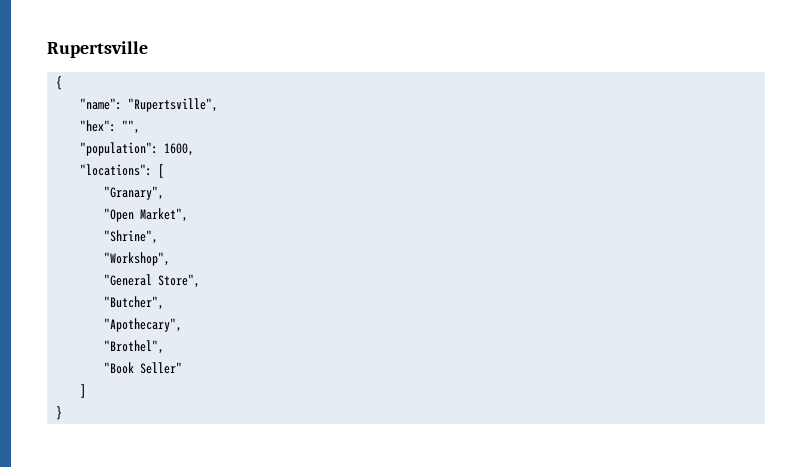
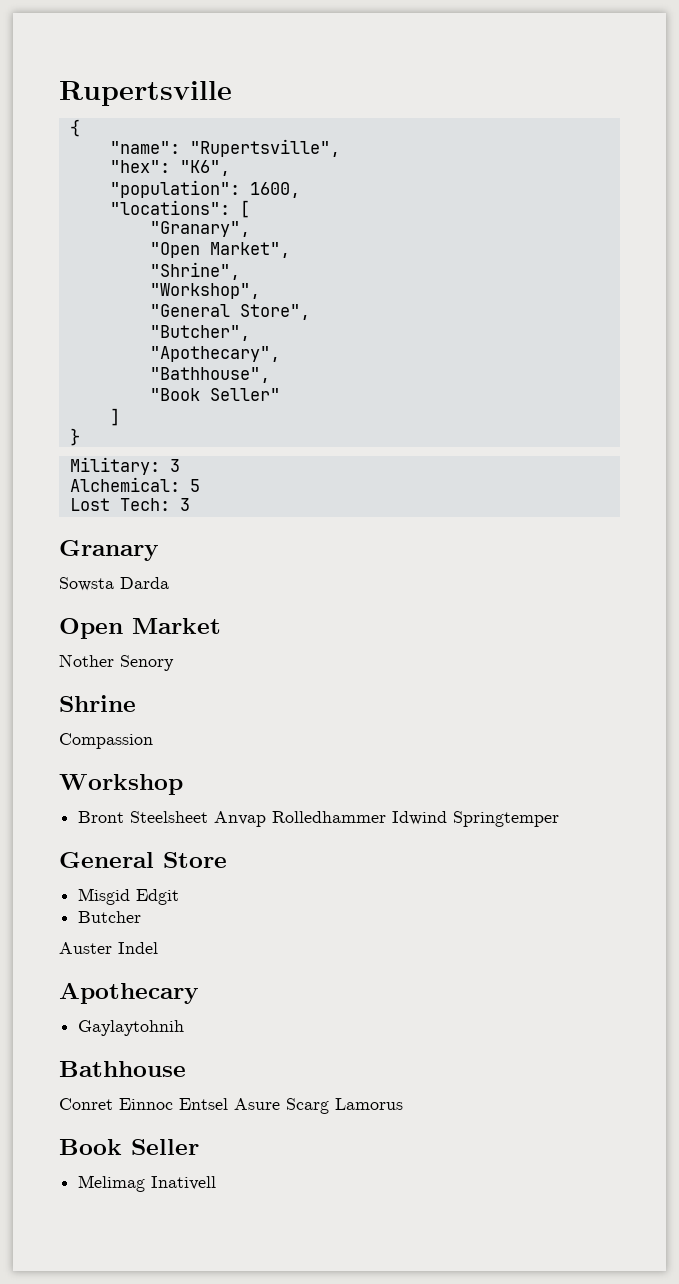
- "hex": "",
+ "hex": "K6",
- "Brothel",
+ "Bathhouse",
+ Military: 3
+ Alchemical: 5
+ Lost Tech: 3
+ Granary
+ Sowsta Darda
+ Open Market
+ Nother Senory
+ Shrine
+ Compassion
+ Workshop
+ Bront Steelsheet Anvap Rolledhammer Idwind Springtemper
+ General Store
+ Misgid Edgit
+ Butcher
+ Auster Indel
+ Apothecary
+ Gaylaytohnih
+ Bathhouse
+ Conret Einnoc Entsel Asure Scarg Lamorus
+ Book Seller
+ Melimag Inativell

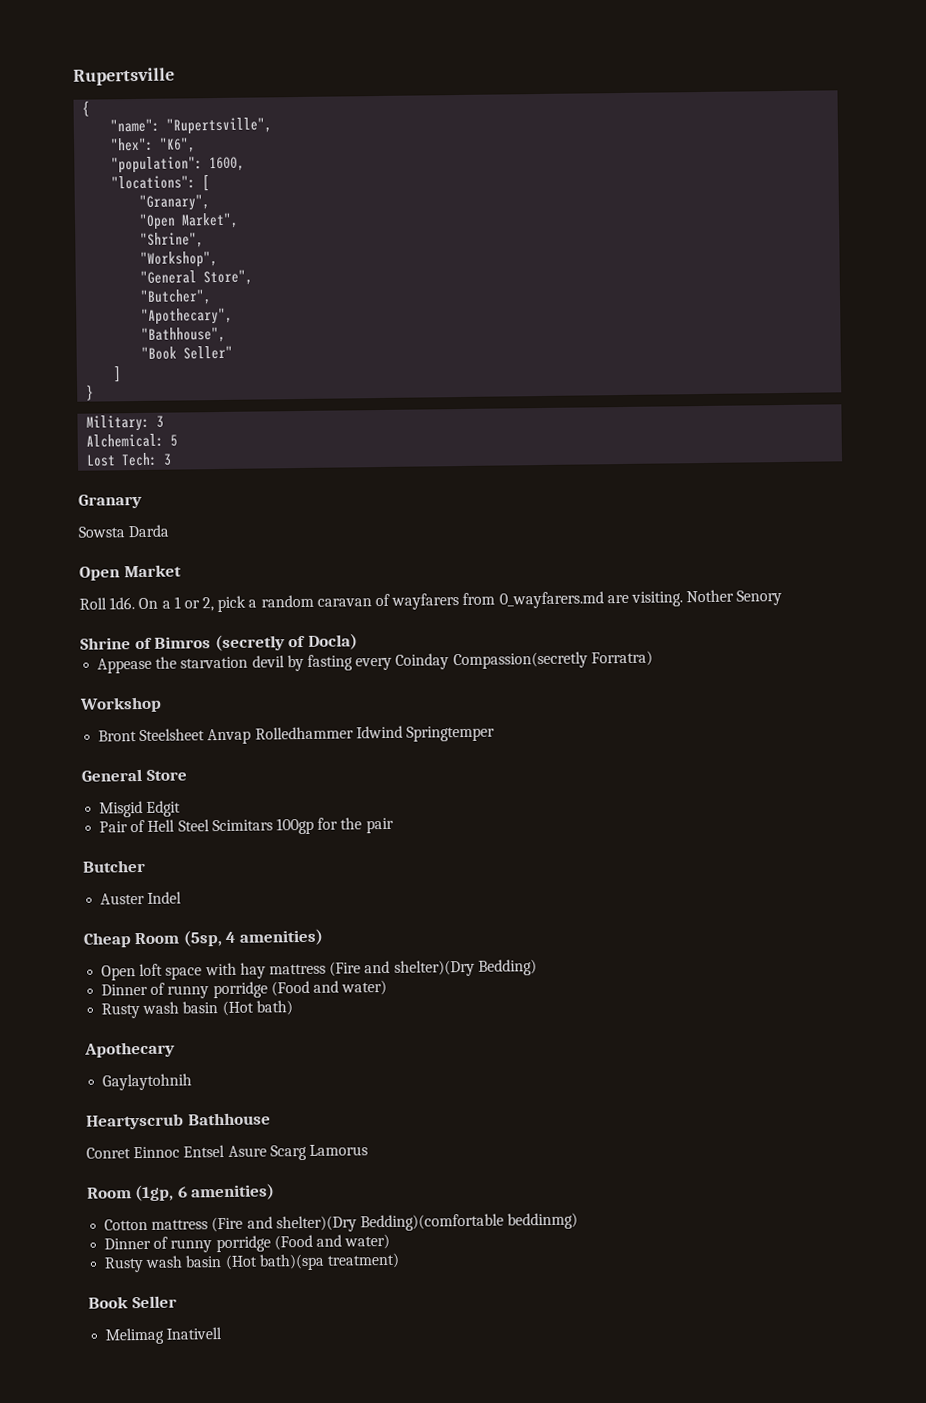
- Nother Senory
- Shrine
- Compassion
+ Roll 1d6. On a 1 or 2, pick a random caravan of wayfarers from 0_wayfarers.md are visiting. Nother Senory
+ Shrine of Bimros (secretly of Docla)
+ Appease the starvation devil by fasting every Coinday Compassion(secretly Forratra)
+ Pair of Hell Steel Scimitars 100gp for the pair
  Butcher
  Auster Indel
+ Cheap Room (5sp, 4 amenities)
+ Open loft space with hay mattress (Fire and shelter)(Dry Bedding)
+ Dinner of runny porridge (Food and water)
+ Rusty wash basin (Hot bath)
- Bathhouse
+ Heartyscrub Bathhouse
+ Room (1gp, 6 amenities)
+ Cotton mattress (Fire and shelter)(Dry Bedding)(comfortable beddinmg)
+ Dinner of runny porridge (Food and water)
+ Rusty wash basin (Hot bath)(spa treatment)

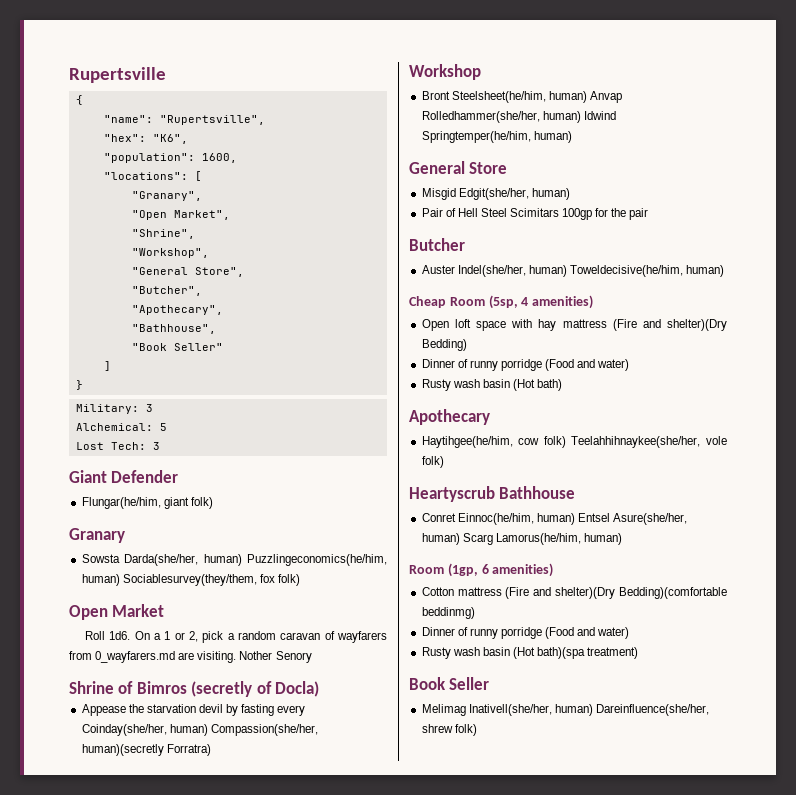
+ Giant Defender
+ Flungar(he/him, giant folk)
  Granary
- Sowsta Darda
+ Sowsta Darda(she/her, human) Puzzlingeconomics(he/him, human) Sociablesurvey(they/them, fox folk)
- Appease the starvation devil by fasting every Coinday Compassion(secretly Forratra)
+ Appease the starvation devil by fasting every Coinday(she/her, human) Compassion(she/her, human)(secretly Forratra)
- Bront Steelsheet Anvap Rolledhammer Idwind Springtemper
+ Bront Steelsheet(he/him, human) Anvap Rolledhammer(she/her, human) Idwind Springtemper(he/him, human)
- Misgid Edgit
+ Misgid Edgit(she/her, human)
- Auster Indel
+ Auster Indel(she/her, human) Toweldecisive(he/him, human)
- Gaylaytohnih
+ Haytihgee(he/him, cow folk) Teelahhihnaykee(she/her, vole folk)
  Heartyscrub Bathhouse
- Conret Einnoc Entsel Asure Scarg Lamorus
+ Conret Einnoc(he/him, human) Entsel Asure(she/her, human) Scarg Lamorus(he/him, human)
- Melimag Inativell
+ Melimag Inativell(she/her, human) Dareinfluence(she/her, shrew folk)

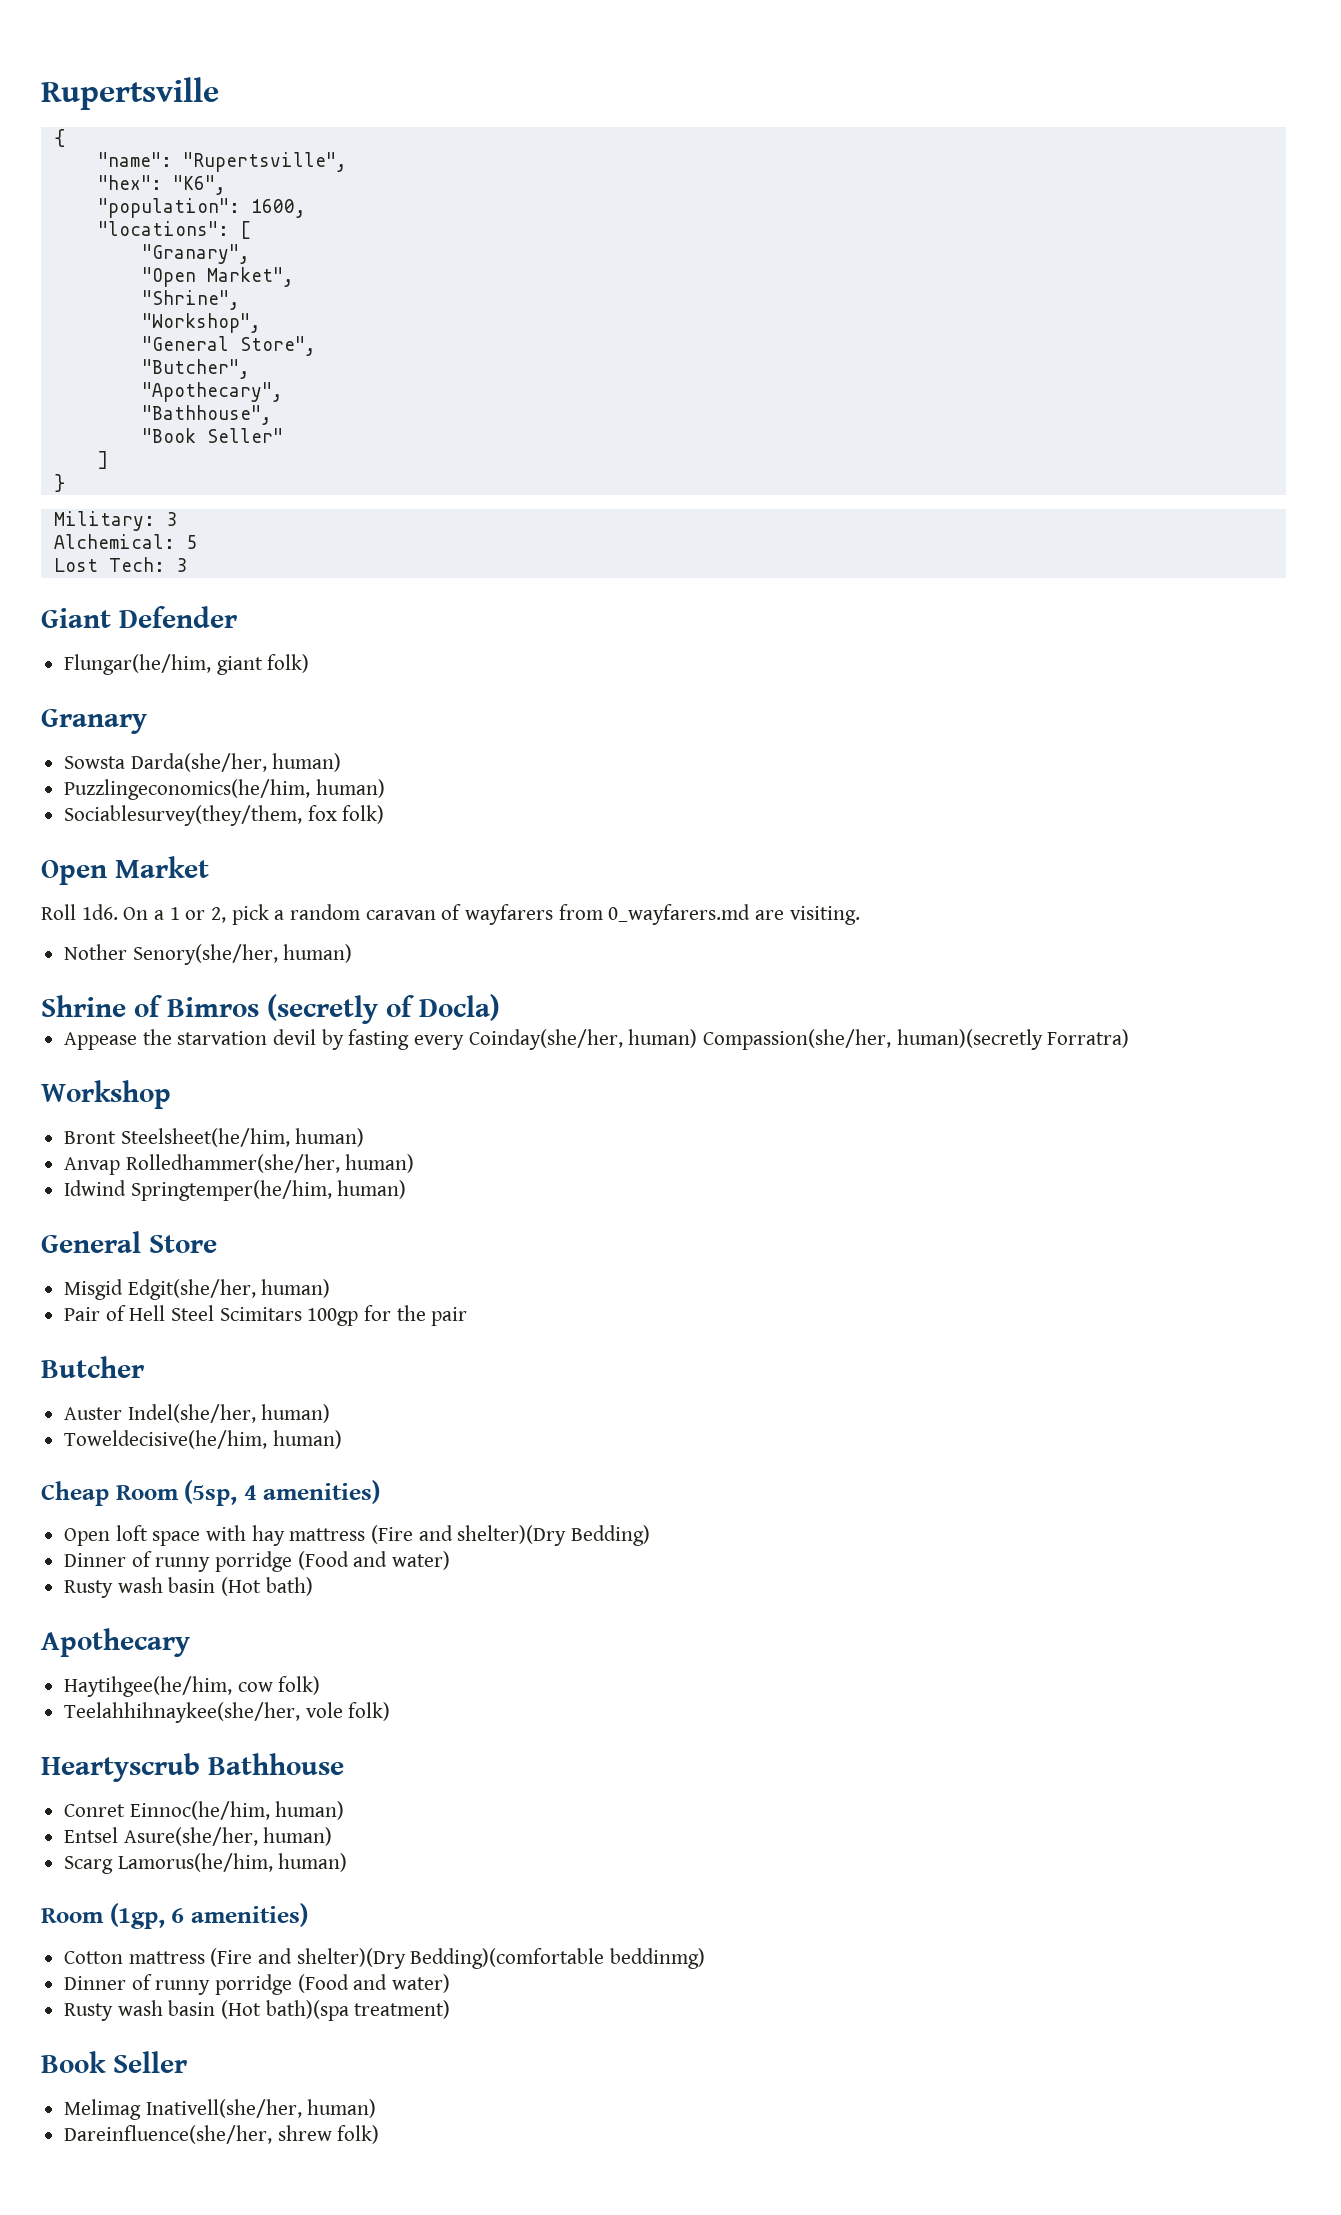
- Sowsta Darda(she/her, human) Puzzlingeconomics(he/him, human) Sociablesurvey(they/them, fox folk)
+ Sowsta Darda(she/her, human)
+ Puzzlingeconomics(he/him, human)
+ Sociablesurvey(they/them, fox folk)
- On a 1 or 2, pick a random caravan of wayfarers from 0_wayfarers.md are visiting. Nother Senory
+ On a 1 or 2, pick a random caravan of wayfarers from 0_wayfarers.md are visiting.
+ Nother Senory(she/her, human)
- Bront Steelsheet(he/him, human) Anvap Rolledhammer(she/her, human) Idwind Springtemper(he/him, human)
+ Bront Steelsheet(he/him, human)
+ Anvap Rolledhammer(she/her, human)
+ Idwind Springtemper(he/him, human)
- Auster Indel(she/her, human) Toweldecisive(he/him, human)
+ Auster Indel(she/her, human)
+ Toweldecisive(he/him, human)
- Haytihgee(he/him, cow folk) Teelahhihnaykee(she/her, vole folk)
+ Haytihgee(he/him, cow folk)
+ Teelahhihnaykee(she/her, vole folk)
- Conret Einnoc(he/him, human) Entsel Asure(she/her, human) Scarg Lamorus(he/him, human)
+ Conret Einnoc(he/him, human)
+ Entsel Asure(she/her, human)
+ Scarg Lamorus(he/him, human)
- Melimag Inativell(she/her, human) Dareinfluence(she/her, shrew folk)
+ Melimag Inativell(she/her, human)
+ Dareinfluence(she/her, shrew folk)

